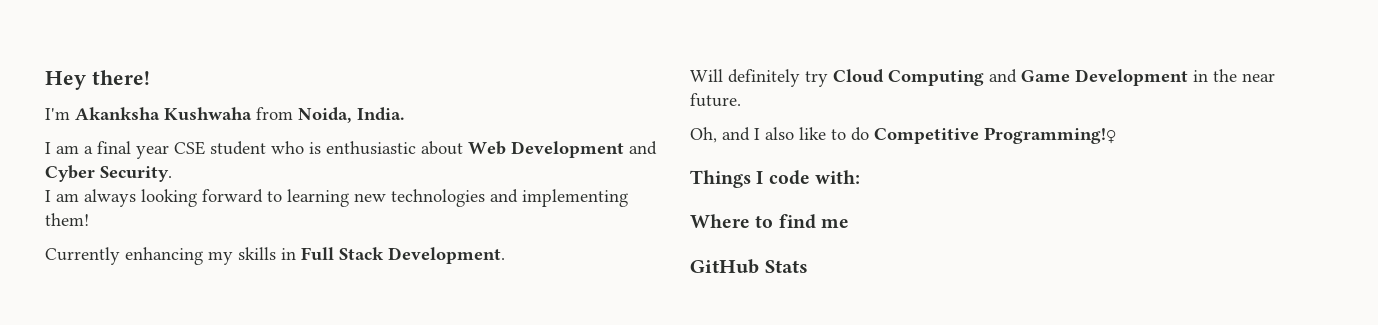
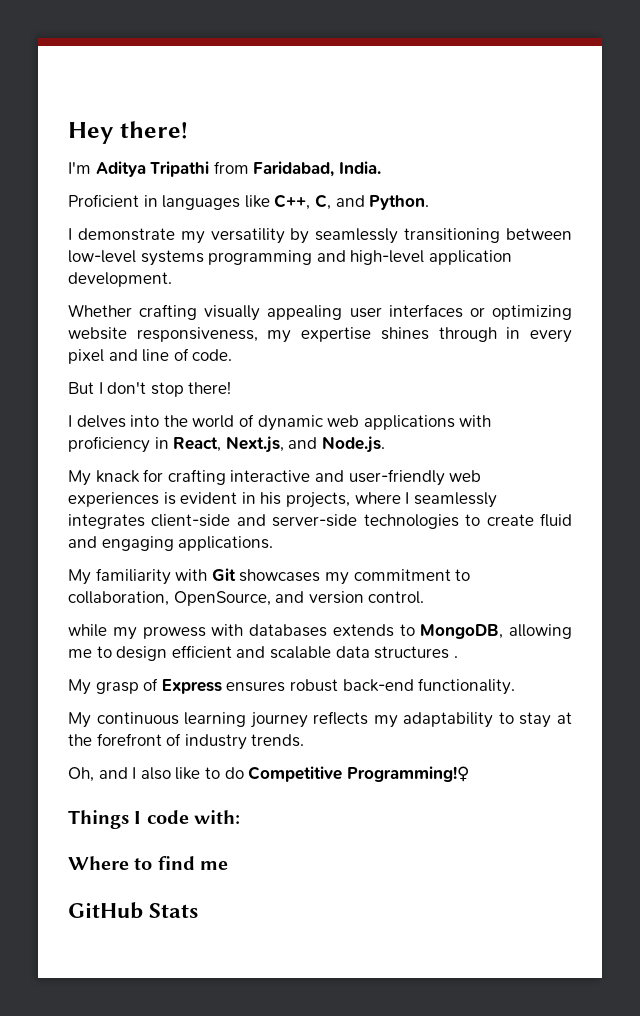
- I'm Akanksha Kushwaha from Noida, India.
- I am a final year CSE student who is enthusiastic about Web Development and Cyber Security.
- I am always looking forward to learning new technologies and implementing them!
- Currently enhancing my skills in Full Stack Development.
- Will definitely try Cloud Computing and Game Development in the near future.
+ I'm Aditya Tripathi from Faridabad, India.
+ Proficient in languages like C++, C, and Python.
+ I demonstrate my versatility by seamlessly transitioning between low-level systems programming and high-level application development.
+ Whether crafting visually appealing user interfaces or optimizing website responsiveness, my expertise shines through in every pixel and line of code.
+ But I don't stop there!
+ I delves into the world of dynamic web applications with proficiency in React, Next.js, and Node.js.
+ My knack for crafting interactive and user-friendly web experiences is evident in his projects, where I seamlessly integrates client-side and server-side technologies to create fluid and engaging applications.
+ My familiarity with Git showcases my commitment to collaboration, OpenSource, and version control.
+ while my prowess with databases extends to MongoDB, allowing me to design efficient and scalable data structures .
+ My grasp of Express ensures robust back-end functionality.
+ My continuous learning journey reflects my adaptability to stay at the forefront of industry trends.

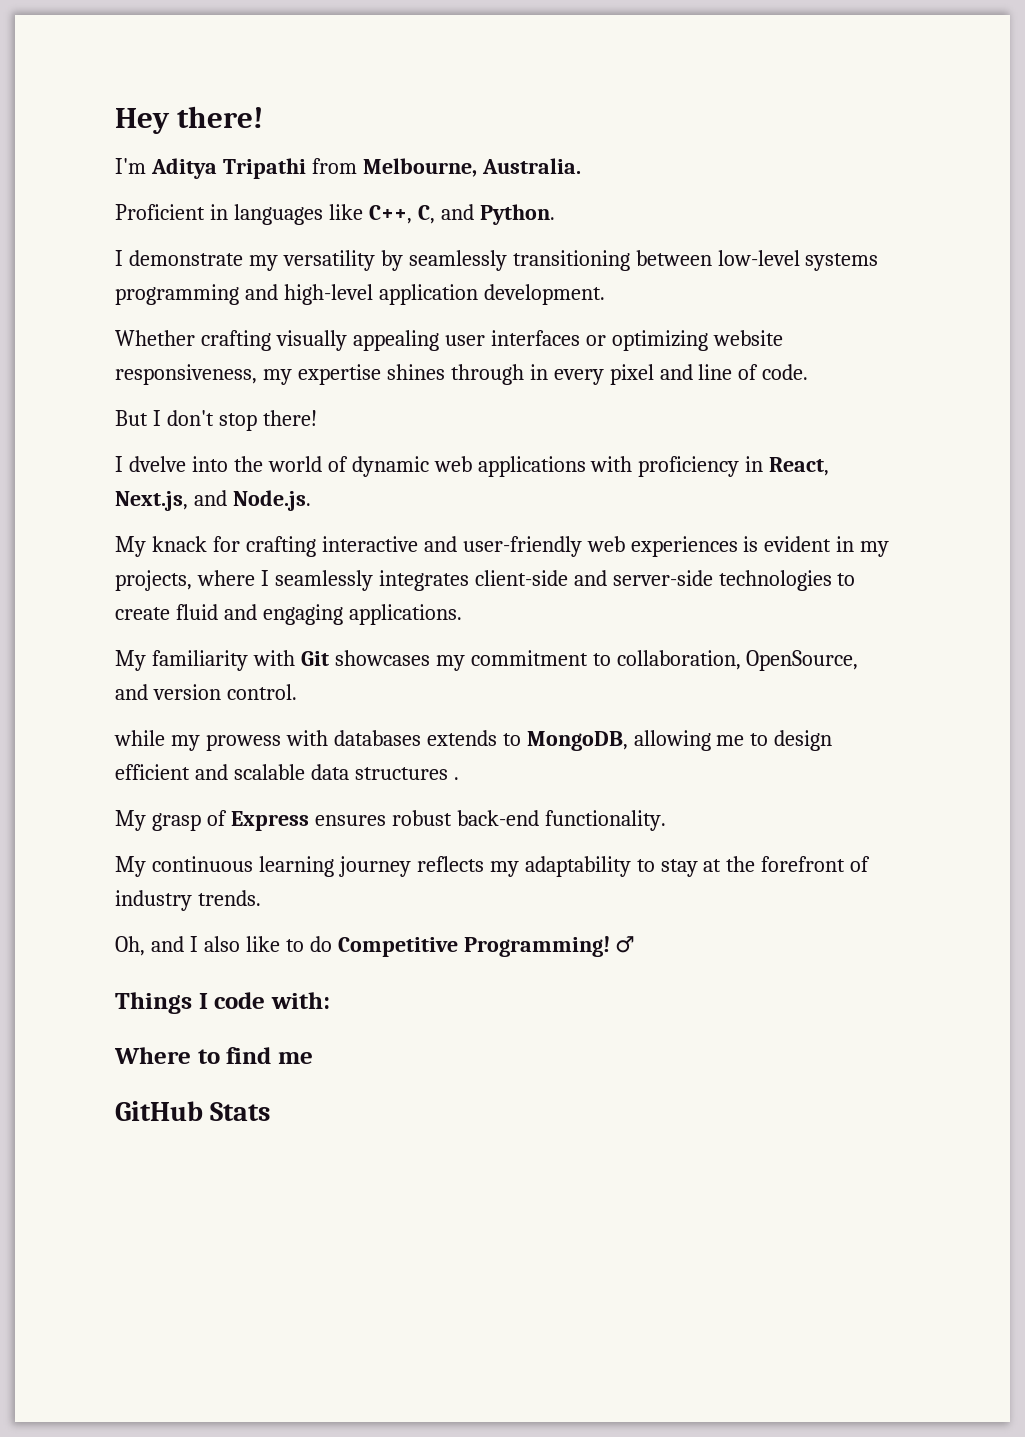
- I'm Aditya Tripathi from Faridabad, India.
+ I'm Aditya Tripathi from Melbourne, Australia.
- I delves into the world of dynamic web applications with proficiency in React, Next.js, and Node.js.
+ I dvelve into the world of dynamic web applications with proficiency in React, Next.js, and Node.js.
- My knack for crafting interactive and user-friendly web experiences is evident in his projects, where I seamlessly integrates client-side and server-side technologies to create fluid and engaging applications.
+ My knack for crafting interactive and user-friendly web experiences is evident in my projects, where I seamlessly integrates client-side and server-side technologies to create fluid and engaging applications.
- Oh, and I also like to do Competitive Programming!♀
+ Oh, and I also like to do Competitive Programming! ♂

